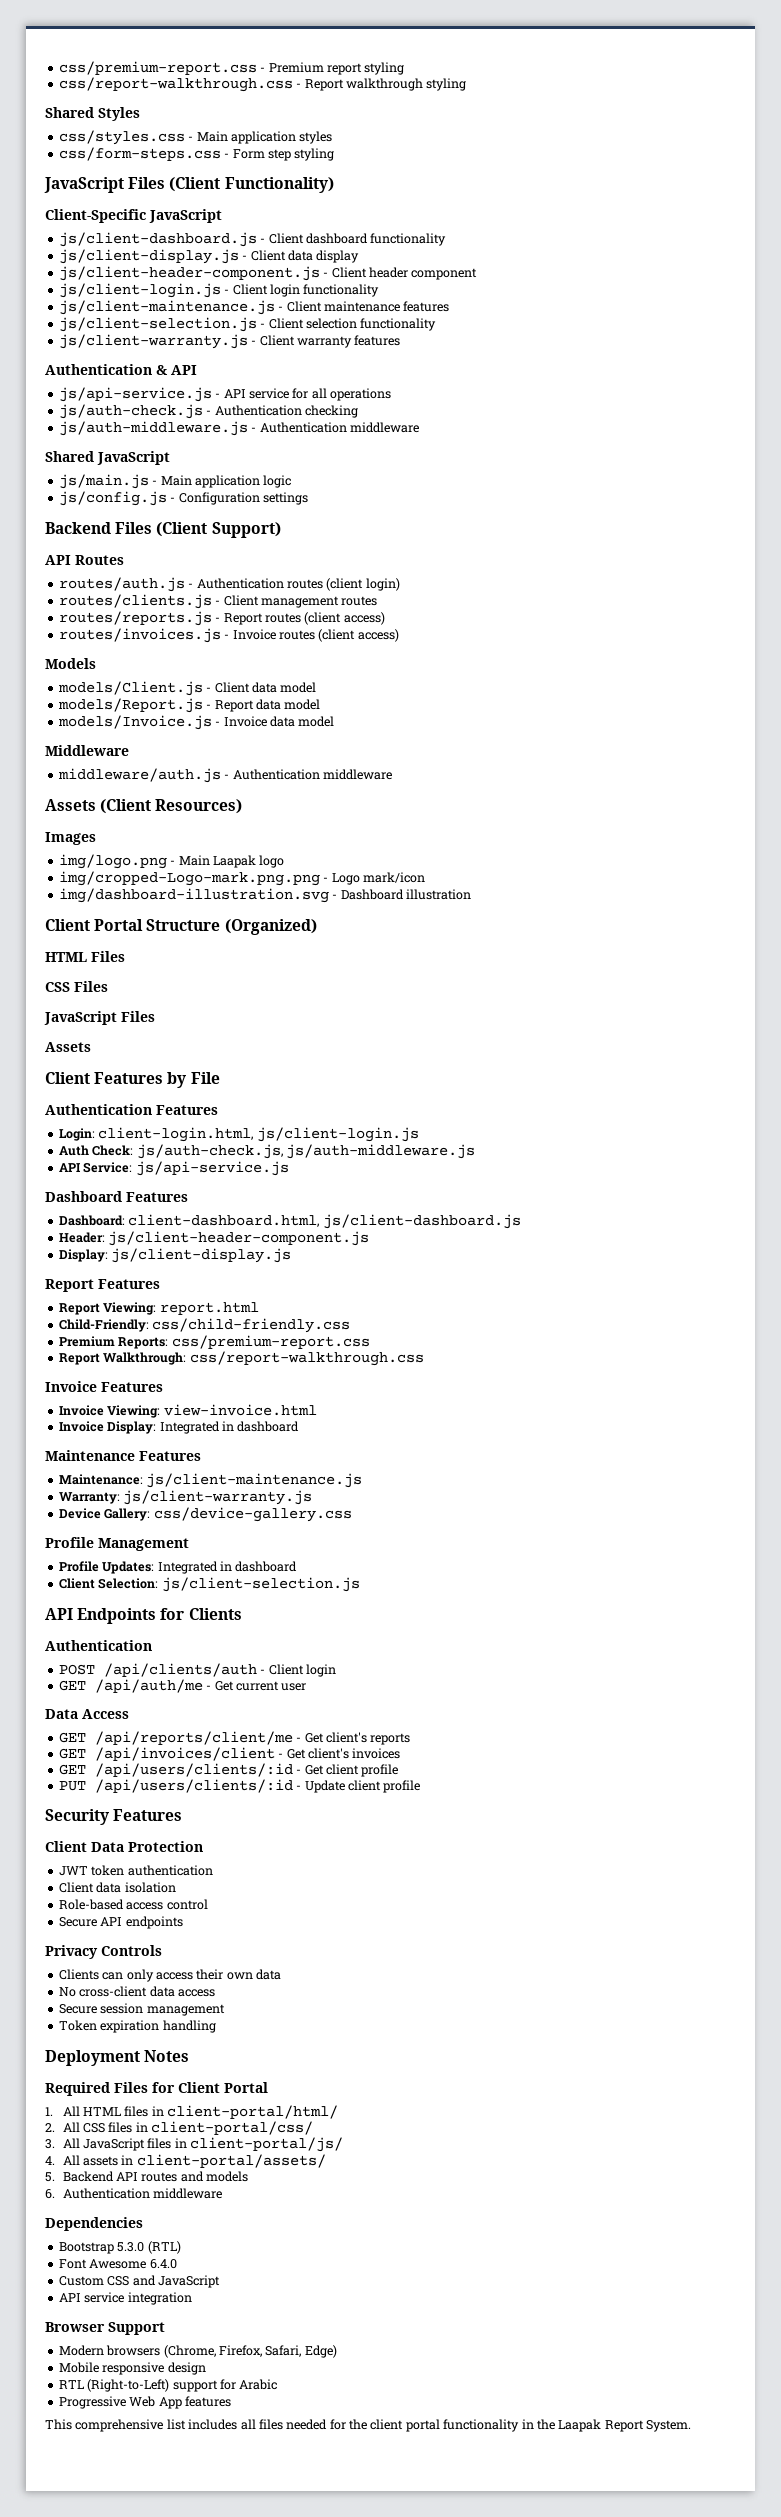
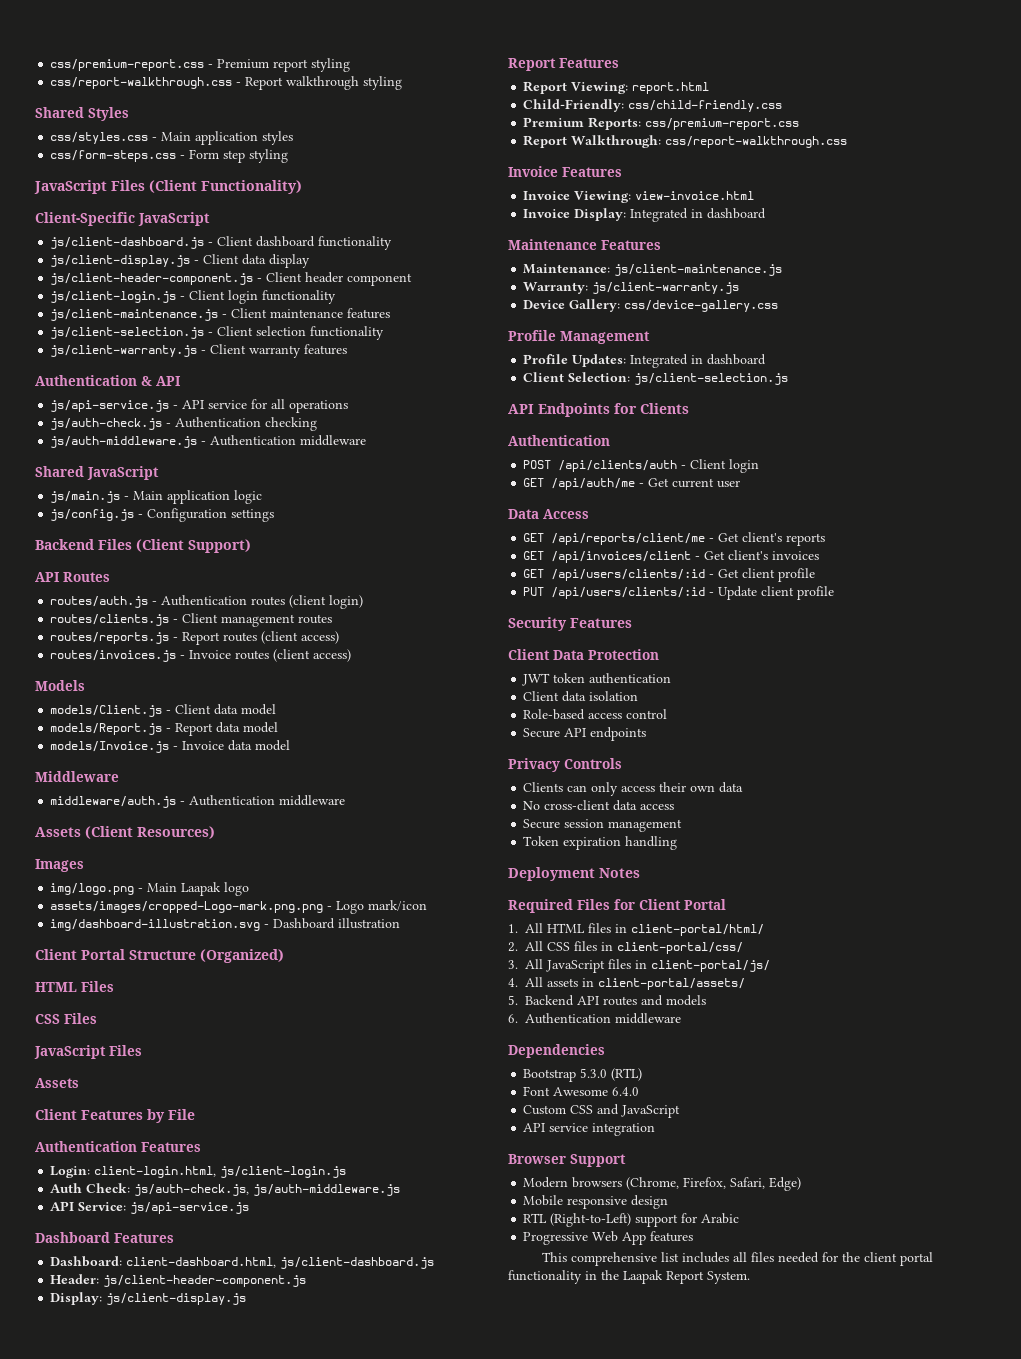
- img/cropped-Logo-mark.png.png - Logo mark/icon
+ assets/images/cropped-Logo-mark.png.png - Logo mark/icon

